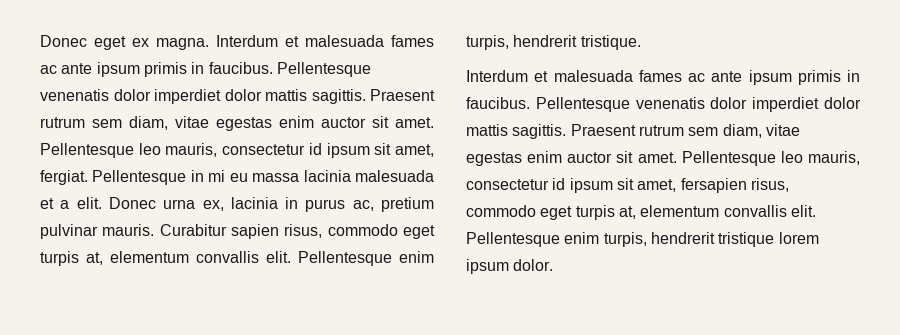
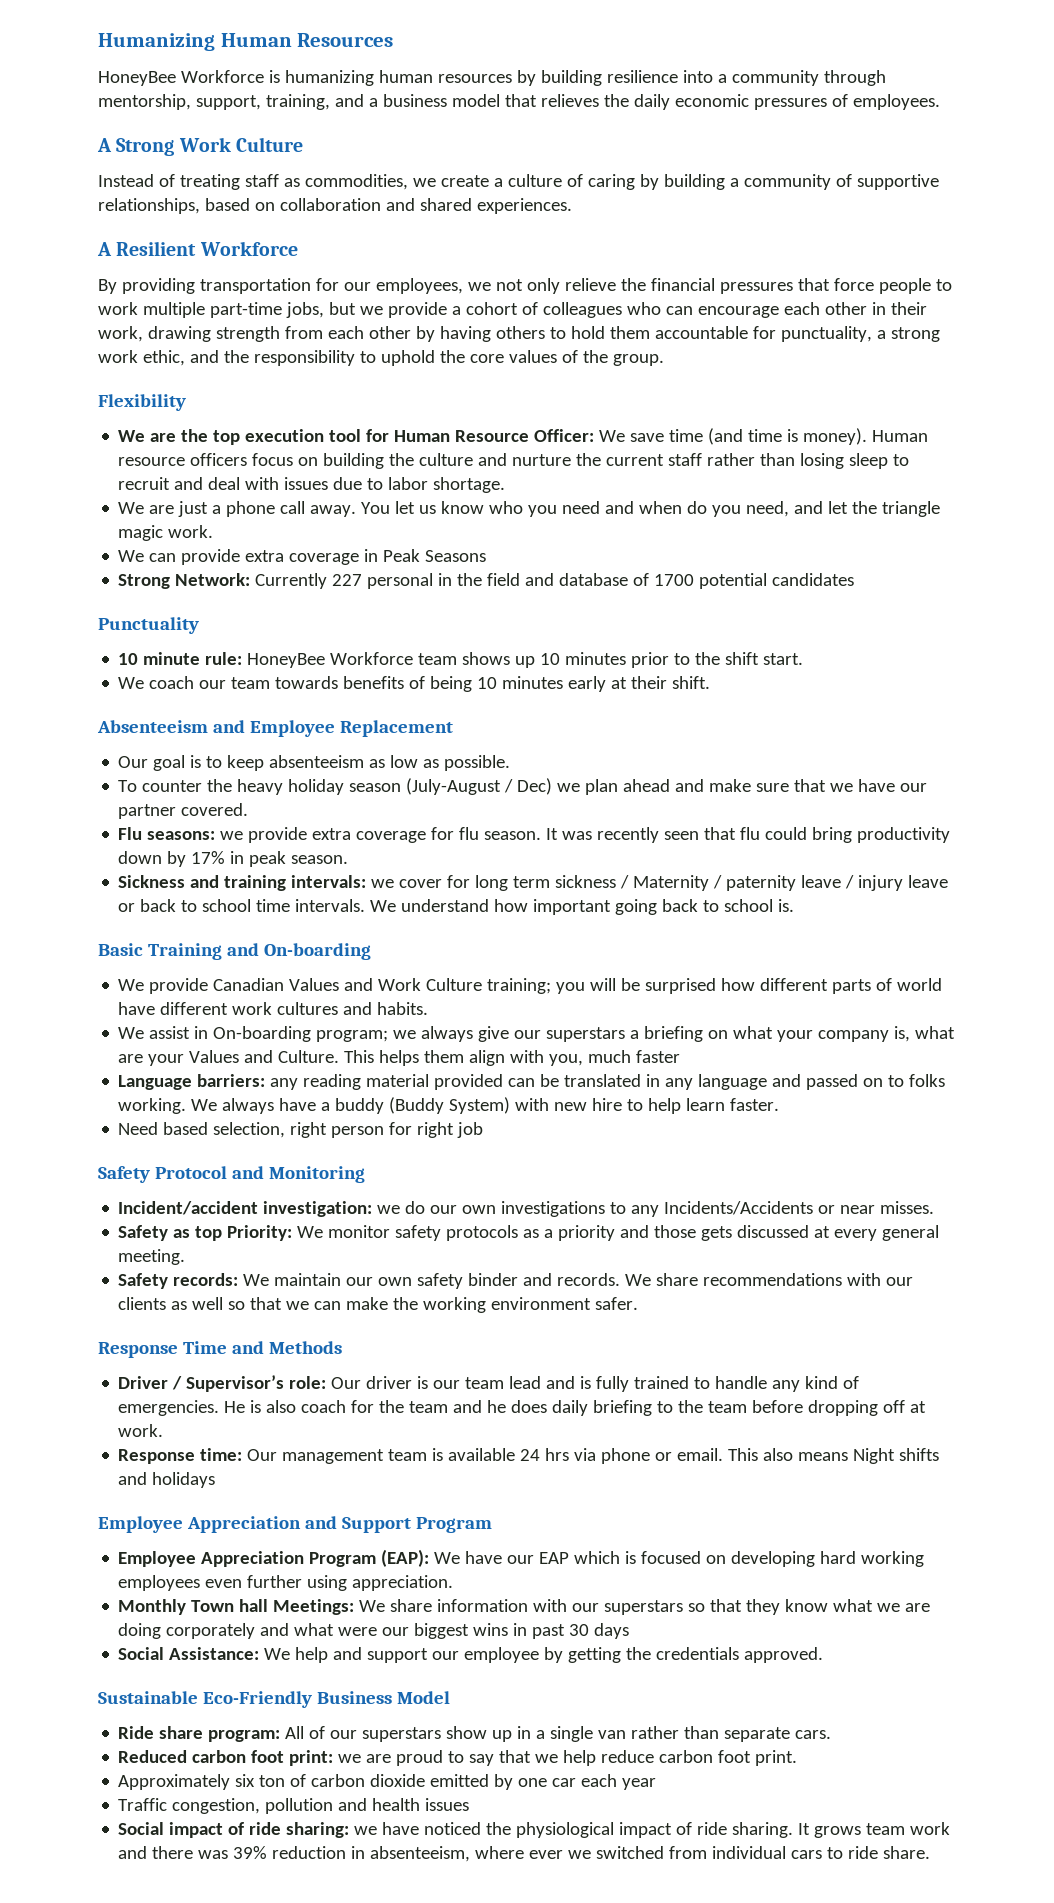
- Donec eget ex magna. Interdum et malesuada fames ac ante ipsum primis in faucibus. Pellentesque venenatis dolor imperdiet dolor mattis sagittis. Praesent rutrum sem diam, vitae egestas enim auctor sit amet. Pellentesque leo mauris, consectetur id ipsum sit amet, fergiat. Pellentesque in mi eu massa lacinia malesuada et a elit. Donec urna ex, lacinia in purus ac, pretium pulvinar mauris. Curabitur sapien risus, commodo eget turpis at, elementum convallis elit. Pellentesque enim turpis, hendrerit tristique.
- Interdum et malesuada fames ac ante ipsum primis in faucibus. Pellentesque venenatis dolor imperdiet dolor mattis sagittis. Praesent rutrum sem diam, vitae egestas enim auctor sit amet. Pellentesque leo mauris, consectetur id ipsum sit amet, fersapien risus, commodo eget turpis at, elementum convallis elit. Pellentesque enim turpis, hendrerit tristique lorem ipsum dolor.
+ Humanizing Human Resources
+ HoneyBee Workforce is humanizing human resources by building resilience into a community through mentorship, support, training, and a business model that relieves the daily economic pressures of employees.
+ A Strong Work Culture
+ Instead of treating staff as commodities, we create a culture of caring by building a community of supportive relationships, based on collaboration and shared experiences.
+ A Resilient Workforce
+ By providing transportation for our employees, we not only relieve the financial pressures that force people to work multiple part-time jobs, but we provide a cohort of colleagues who can encourage each other in their work, drawing strength from each other by having others to hold them accountable for punctuality, a strong work ethic, and the responsibility to uphold the core values of the group.
+ Flexibility
+ We are the top execution tool for Human Resource Officer: We save time (and time is money). Human resource officers focus on building the culture and nurture the current staff rather than losing sleep to recruit and deal with issues due to labor shortage.
+ We are just a phone call away. You let us know who you need and when do you need, and let the triangle magic work.
+ We can provide extra coverage in Peak Seasons
+ Strong Network: Currently 227 personal in the field and database of 1700 potential candidates
+ Punctuality
+ 10 minute rule: HoneyBee Workforce team shows up 10 minutes prior to the shift start.
+ We coach our team towards benefits of being 10 minutes early at their shift.
+ Absenteeism and Employee Replacement
+ Our goal is to keep absenteeism as low as possible.
+ To counter the heavy holiday season (July-August / Dec) we plan ahead and make sure that we have our partner covered.
+ Flu seasons: we provide extra coverage for flu season. It was recently seen that flu could bring productivity down by 17% in peak season.
+ Sickness and training intervals: we cover for long term sickness / Maternity / paternity leave / injury leave or back to school time intervals. We understand how important going back to school is.
+ Basic Training and On-boarding
+ We provide Canadian Values and Work Culture training; you will be surprised how different parts of world have different work cultures and habits.
+ We assist in On-boarding program; we always give our superstars a briefing on what your company is, what are your Values and Culture. This helps them align with you, much faster
+ Language barriers: any reading material provided can be translated in any language and passed on to folks working. We always have a buddy (Buddy System) with new hire to help learn faster.
+ Need based selection, right person for right job
+ Safety Protocol and Monitoring
+ Incident/accident investigation: we do our own investigations to any Incidents/Accidents or near misses.
+ Safety as top Priority: We monitor safety protocols as a priority and those gets discussed at every general meeting.
+ Safety records: We maintain our own safety binder and records. We share recommendations with our clients as well so that we can make the working environment safer.
+ Response Time and Methods
+ Driver / Supervisor’s role: Our driver is our team lead and is fully trained to handle any kind of emergencies. He is also coach for the team and he does daily briefing to the team before dropping off at work.
+ Response time: Our management team is available 24 hrs via phone or email. This also means Night shifts and holidays
+ Employee Appreciation and Support Program
+ Employee Appreciation Program (EAP): We have our EAP which is focused on developing hard working employees even further using appreciation.
+ Monthly Town hall Meetings: We share information with our superstars so that they know what we are doing corporately and what were our biggest wins in past 30 days
+ Social Assistance: We help and support our employee by getting the credentials approved.
+ Sustainable Eco-Friendly Business Model
+ Ride share program: All of our superstars show up in a single van rather than separate cars.
+ Reduced carbon foot print: we are proud to say that we help reduce carbon foot print.
+ Approximately six ton of carbon dioxide emitted by one car each year
+ Traffic congestion, pollution and health issues
+ Social impact of ride sharing: we have noticed the physiological impact of ride sharing. It grows team work and there was 39% reduction in absenteeism, where ever we switched from individual cars to ride share.

